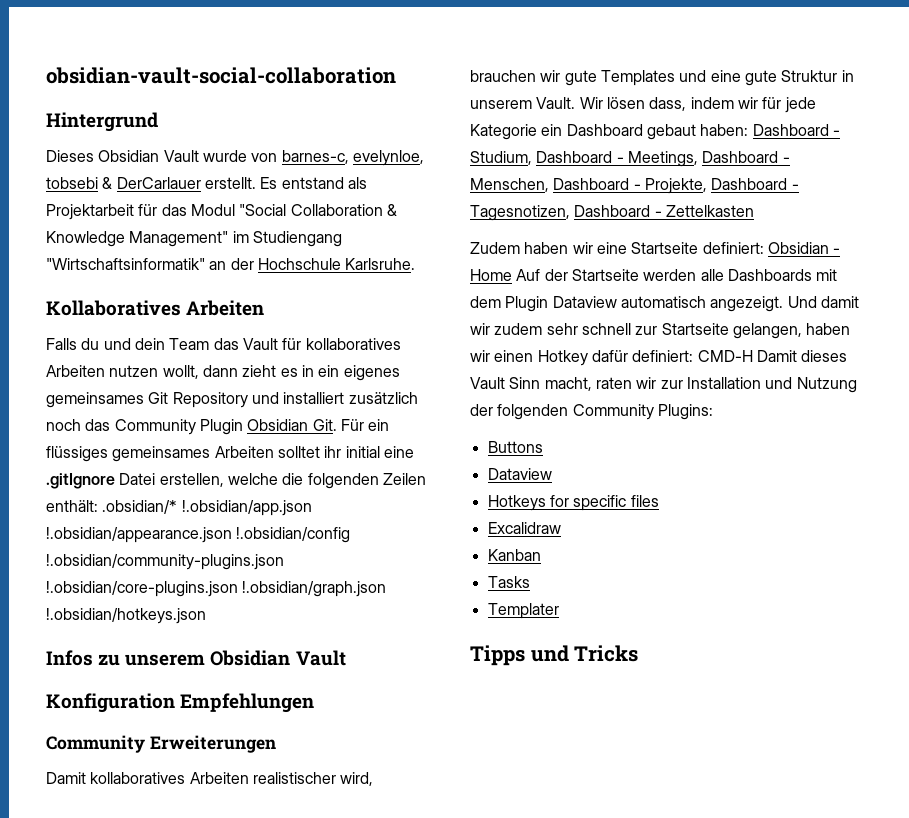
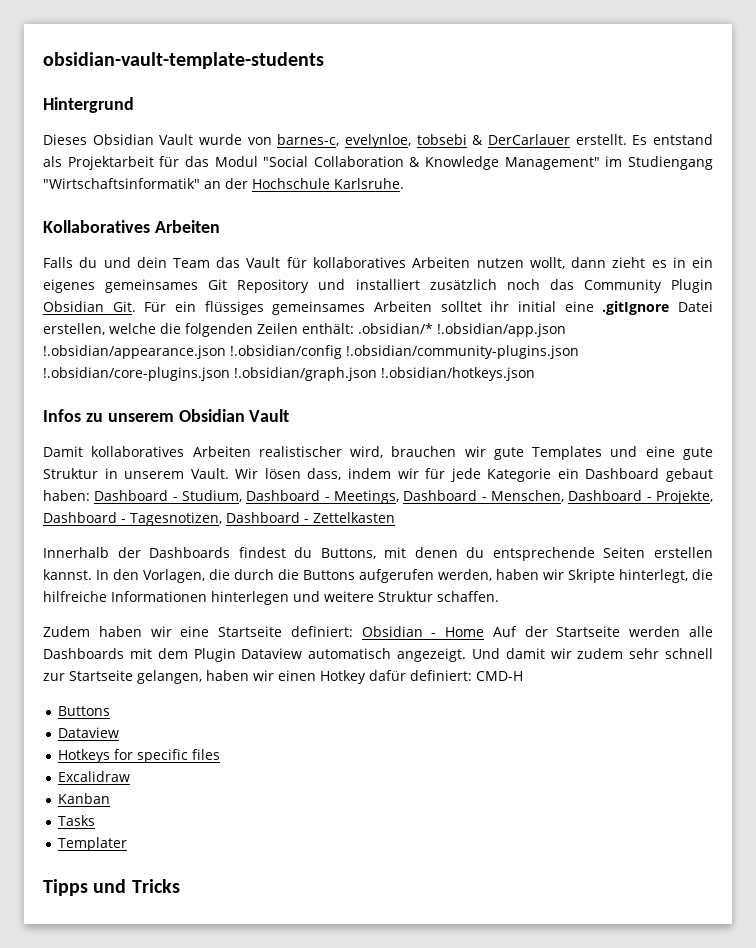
- obsidian-vault-social-collaboration
+ obsidian-vault-template-students
- Konfiguration Empfehlungen
- Community Erweiterungen
+ Innerhalb der Dashboards findest du Buttons, mit denen du entsprechende Seiten erstellen kannst. In den Vorlagen, die durch die Buttons aufgerufen werden, haben wir Skripte hinterlegt, die hilfreiche Informationen hinterlegen und weitere Struktur schaffen.
- Und damit wir zudem sehr schnell zur Startseite gelangen, haben wir einen Hotkey dafür definiert: CMD-H Damit dieses Vault Sinn macht, raten wir zur Installation und Nutzung der folgenden Community Plugins:
+ Und damit wir zudem sehr schnell zur Startseite gelangen, haben wir einen Hotkey dafür definiert: CMD-H

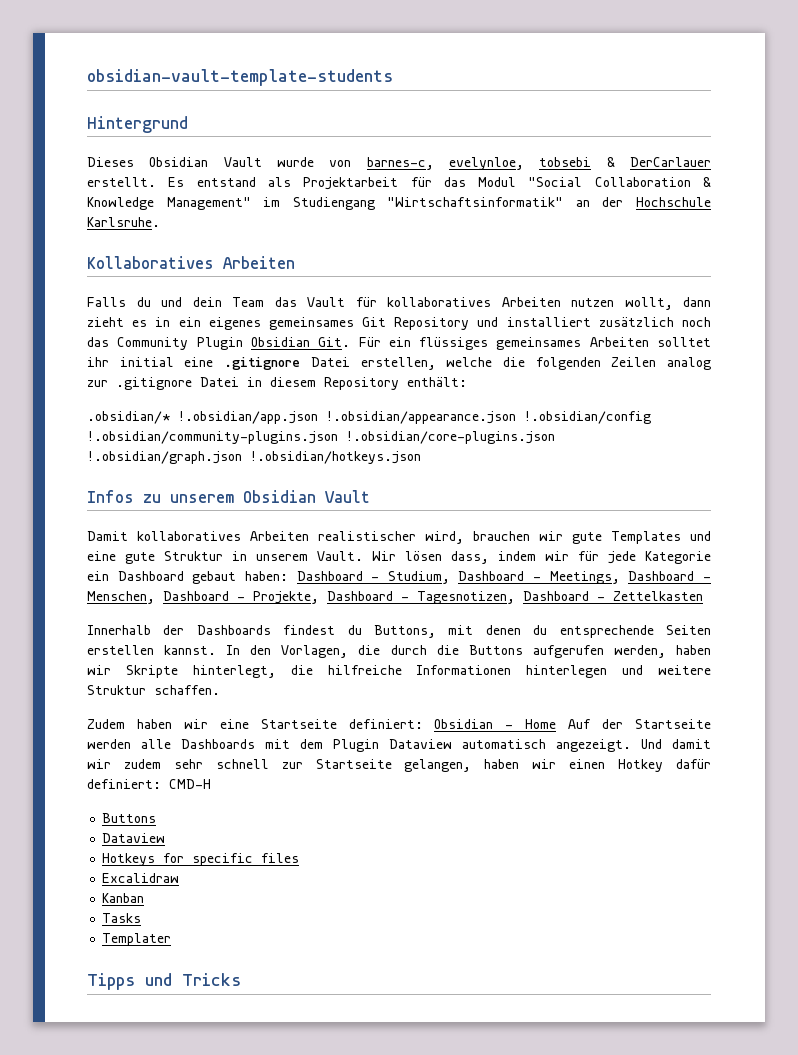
- Falls du und dein Team das Vault für kollaboratives Arbeiten nutzen wollt, dann zieht es in ein eigenes gemeinsames Git Repository und installiert zusätzlich noch das Community Plugin Obsidian Git. Für ein flüssiges gemeinsames Arbeiten solltet ihr initial eine .gitIgnore Datei erstellen, welche die folgenden Zeilen enthält: .obsidian/* !.obsidian/app.json !.obsidian/appearance.json !.obsidian/config !.obsidian/community-plugins.json !.obsidian/core-plugins.json !.obsidian/graph.json !.obsidian/hotkeys.json
+ Falls du und dein Team das Vault für kollaboratives Arbeiten nutzen wollt, dann zieht es in ein eigenes gemeinsames Git Repository und installiert zusätzlich noch das Community Plugin Obsidian Git. Für ein flüssiges gemeinsames Arbeiten solltet ihr initial eine .gitignore Datei erstellen, welche die folgenden Zeilen analog zur .gitignore Datei in diesem Repository enthält:
+ .obsidian/* !.obsidian/app.json !.obsidian/appearance.json !.obsidian/config !.obsidian/community-plugins.json !.obsidian/core-plugins.json !.obsidian/graph.json !.obsidian/hotkeys.json

